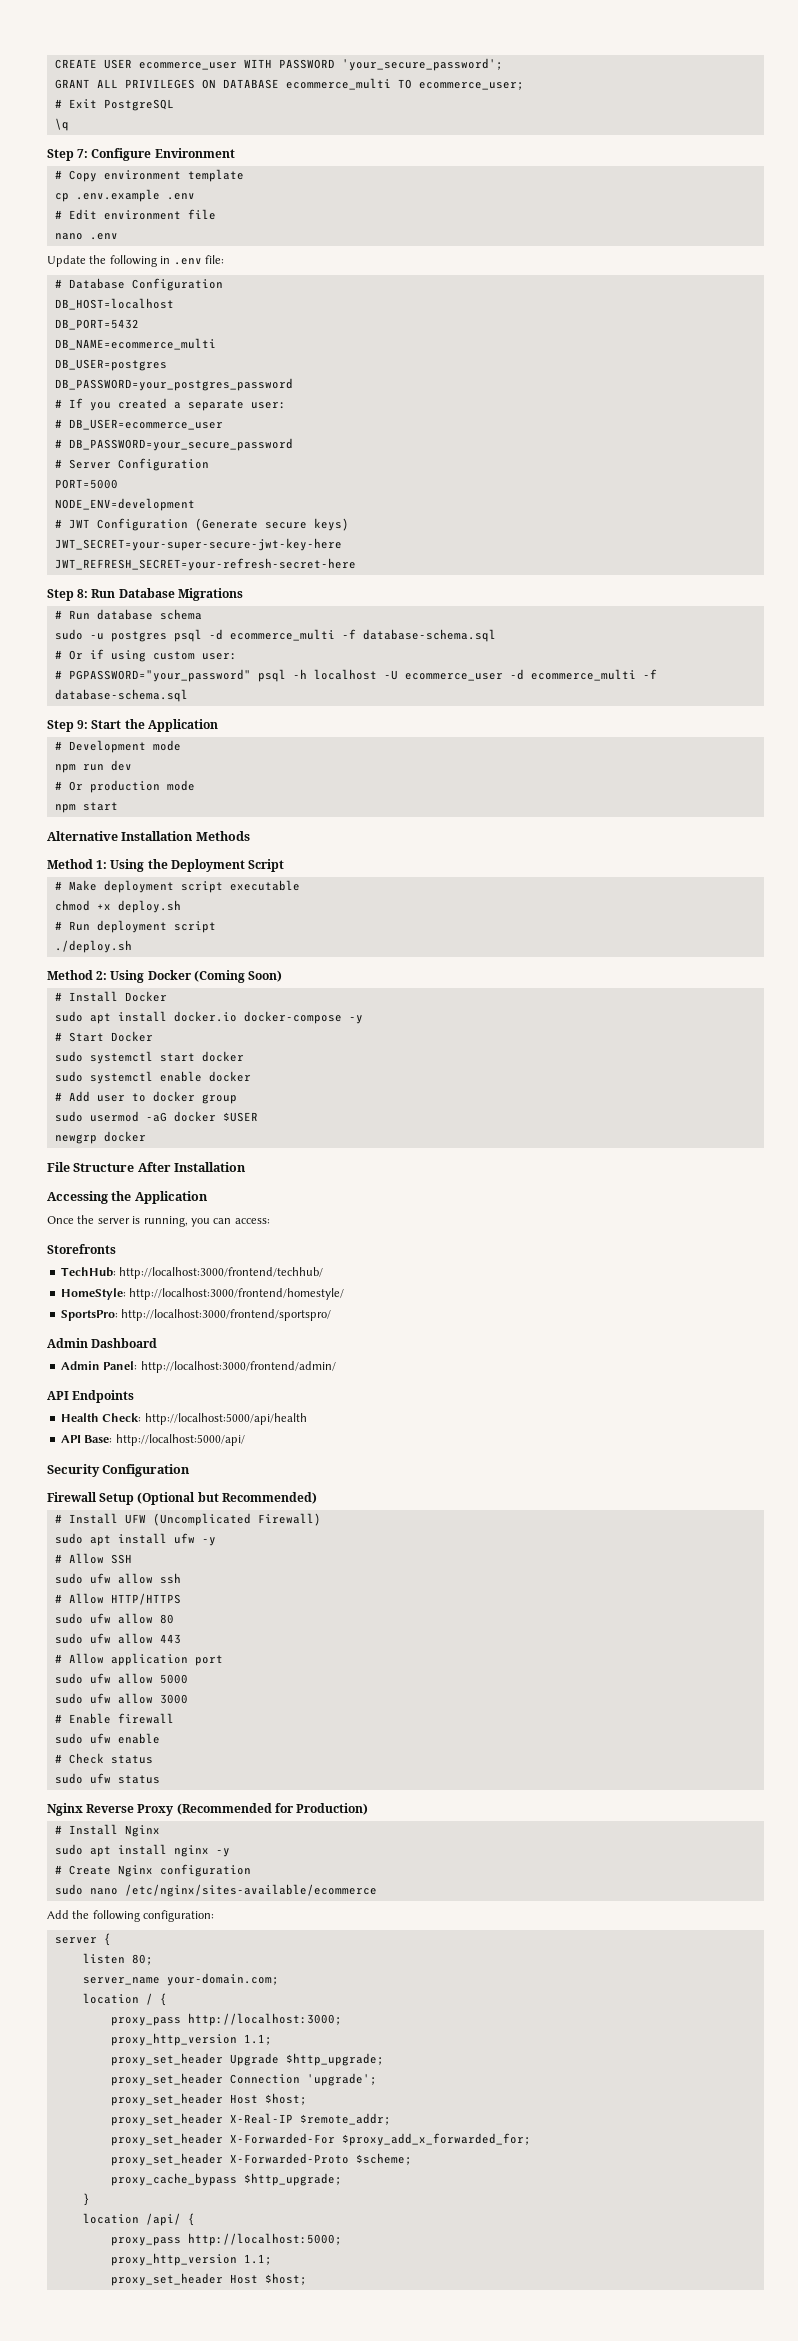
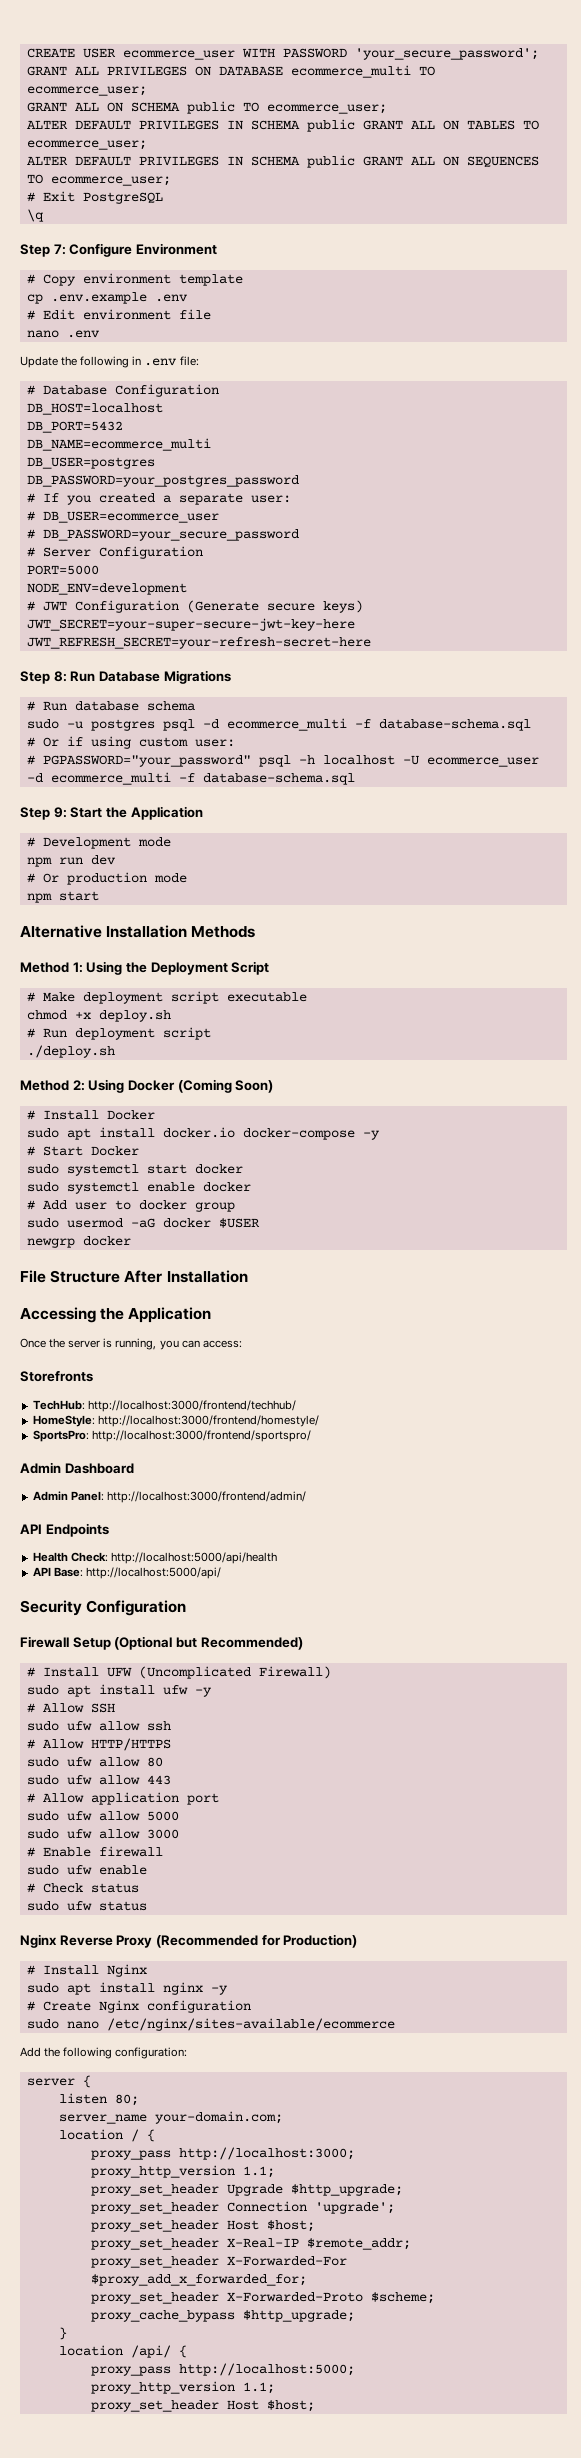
+ GRANT ALL ON SCHEMA public TO ecommerce_user;
+ ALTER DEFAULT PRIVILEGES IN SCHEMA public GRANT ALL ON TABLES TO ecommerce_user;
+ ALTER DEFAULT PRIVILEGES IN SCHEMA public GRANT ALL ON SEQUENCES TO ecommerce_user;

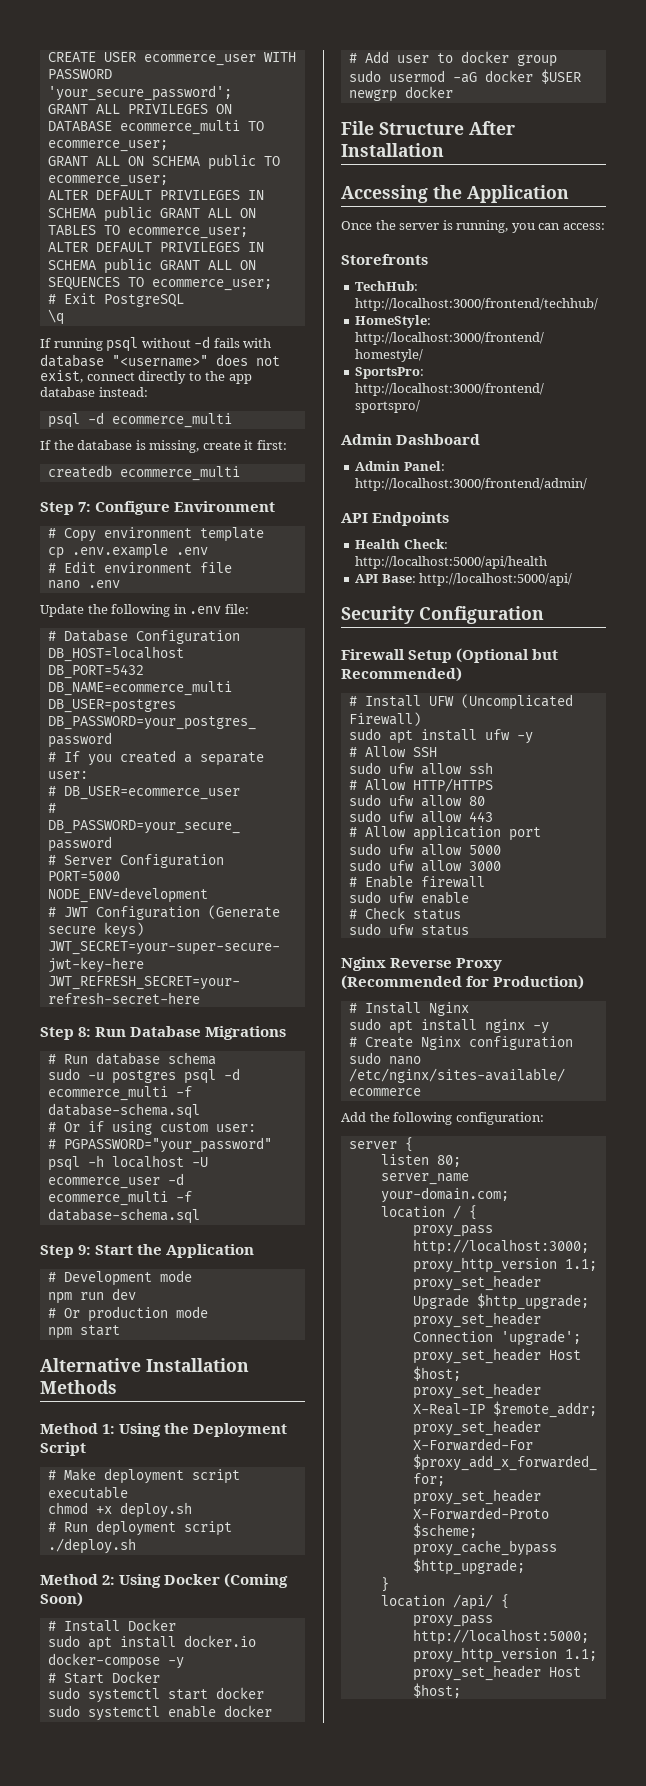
+ If running psql without -d fails with database "<username>" does not exist, connect directly to the app database instead:
+ psql -d ecommerce_multi
+ If the database is missing, create it first:
+ createdb ecommerce_multi

